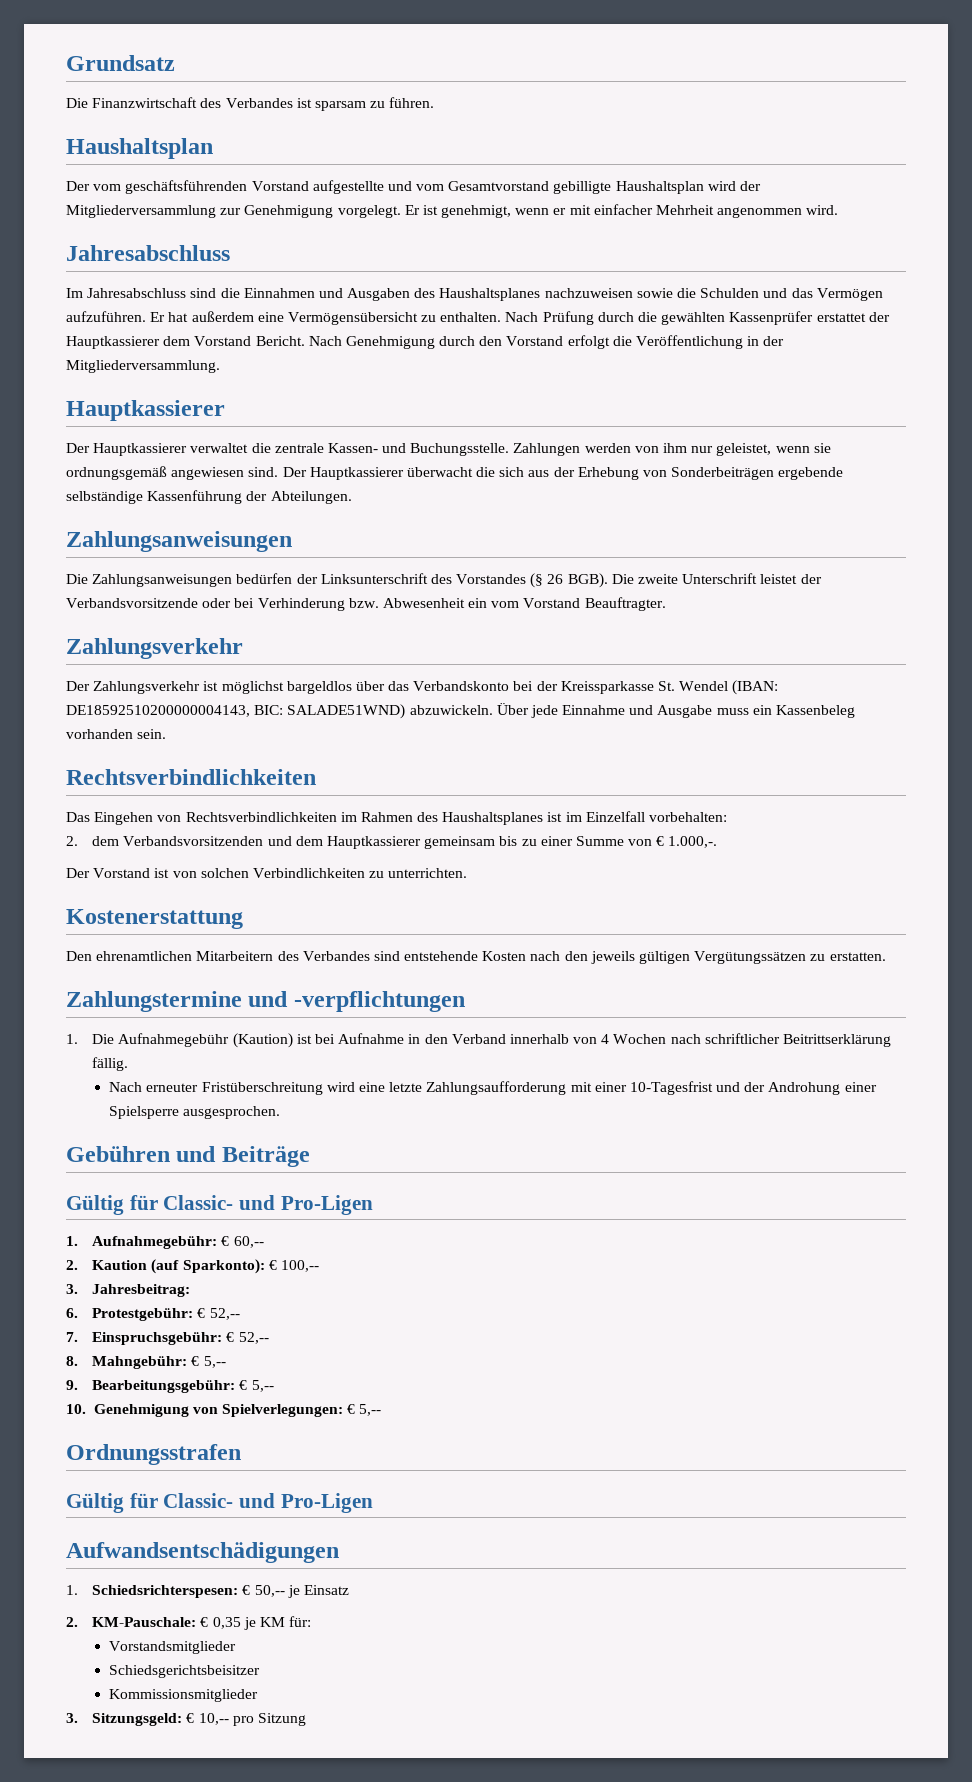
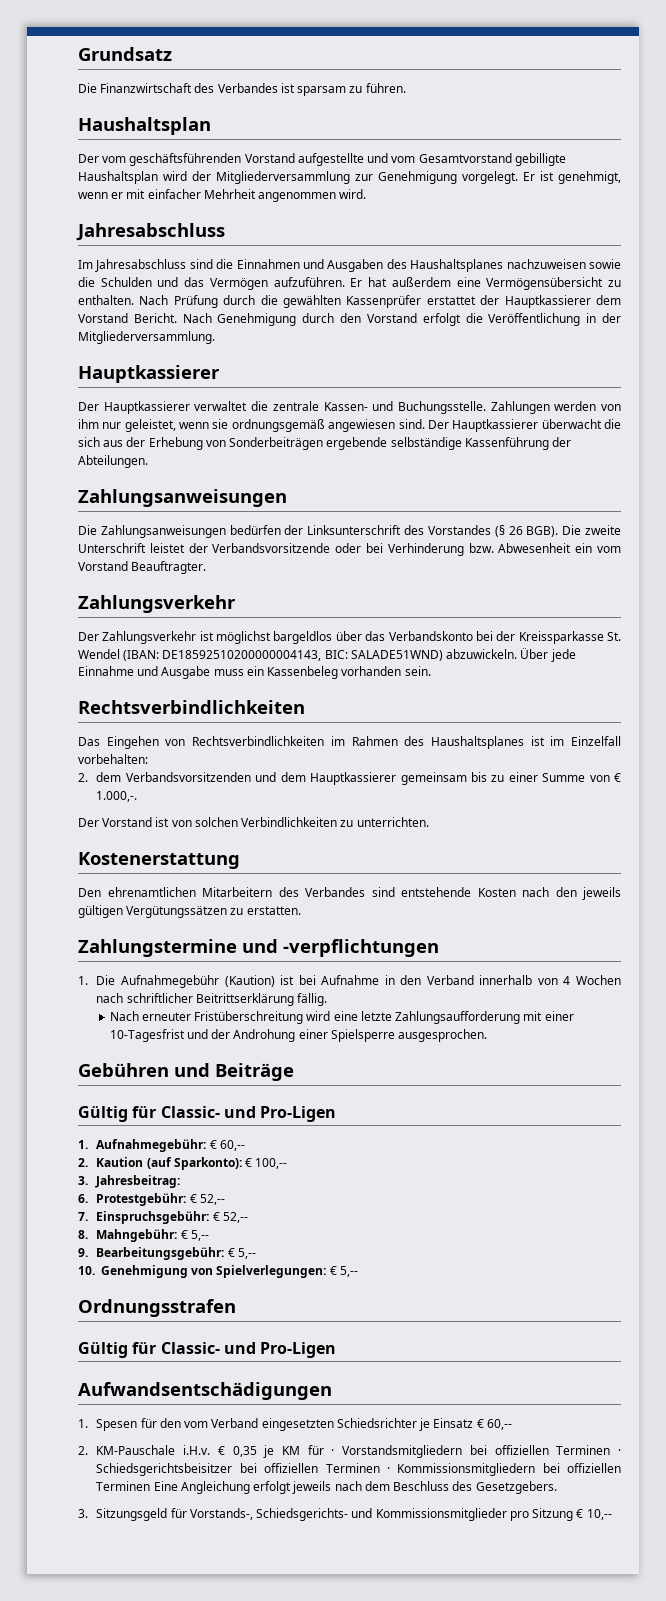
- 1. Schiedsrichterspesen: € 50,-- je Einsatz
- 2. KM-Pauschale: € 0,35 je KM für:
- Vorstandsmitglieder
- Schiedsgerichtsbeisitzer
- Kommissionsmitglieder
- 3. Sitzungsgeld: € 10,-- pro Sitzung
+ 1. Spesen für den vom Verband eingesetzten Schiedsrichter je Einsatz € 60,--
+ 2. KM-Pauschale i.H.v. € 0,35 je KM für · Vorstandsmitgliedern bei offiziellen Terminen · Schiedsgerichtsbeisitzer bei offiziellen Terminen · Kommissionsmitgliedern bei offiziellen Terminen Eine Angleichung erfolgt jeweils nach dem Beschluss des Gesetzgebers.
+ 3. Sitzungsgeld für Vorstands-, Schiedsgerichts- und Kommissionsmitglieder pro Sitzung € 10,--

